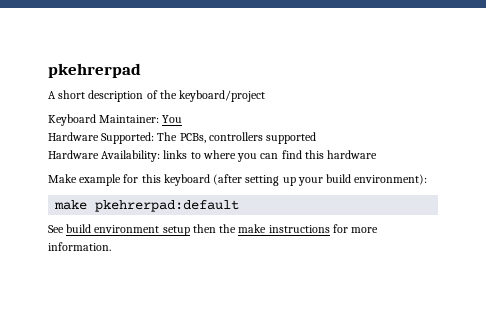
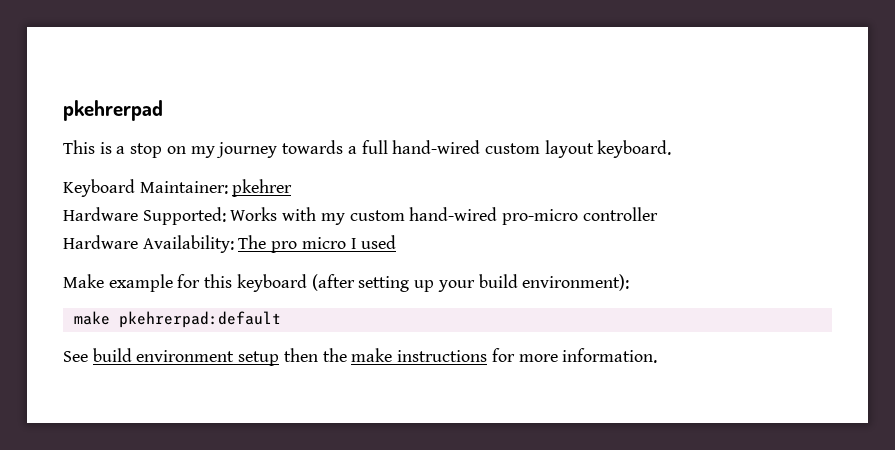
- A short description of the keyboard/project
+ This is a stop on my journey towards a full hand-wired custom layout keyboard.
- Keyboard Maintainer: You
+ Keyboard Maintainer: pkehrer
- Hardware Supported: The PCBs, controllers supported
- Hardware Availability: links to where you can find this hardware
+ Hardware Supported: Works with my custom hand-wired pro-micro controller
+ Hardware Availability: The pro micro I used

